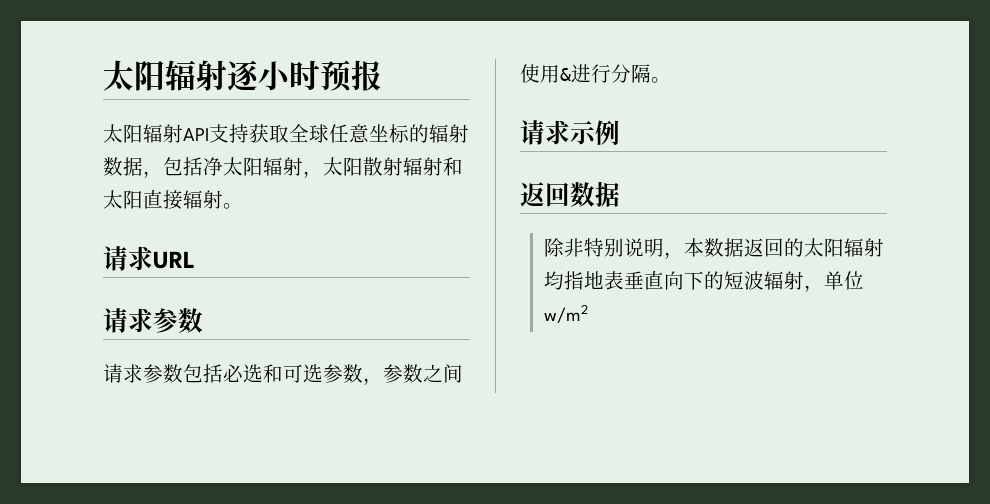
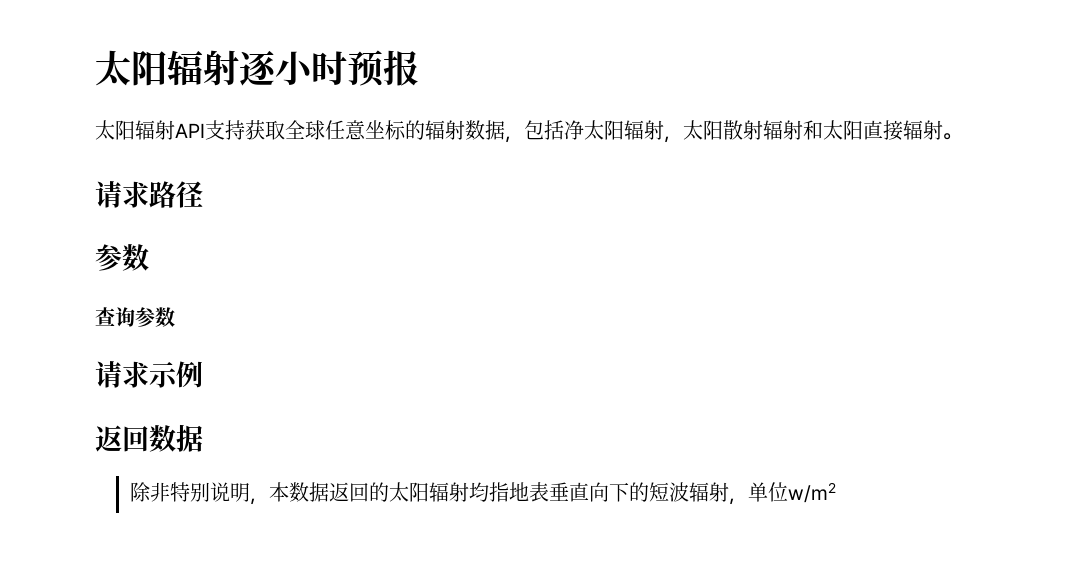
- 请求URL
- 请求参数
- 请求参数包括必选和可选参数，参数之间使用&进行分隔。
+ 请求路径
+ 参数
+ 查询参数

